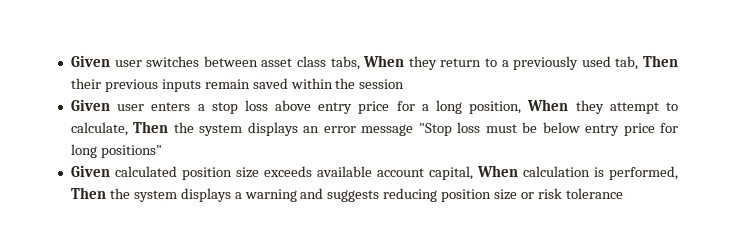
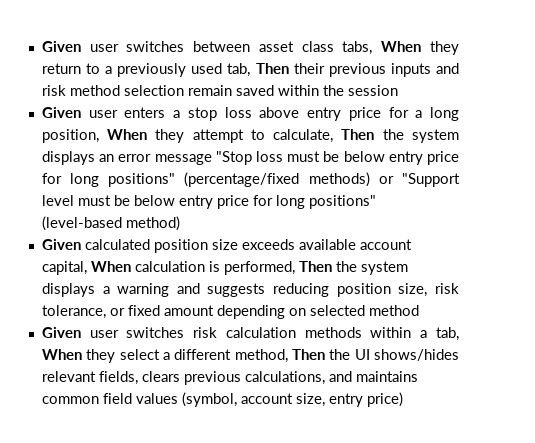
- Given user switches between asset class tabs, When they return to a previously used tab, Then their previous inputs remain saved within the session
+ Given user switches between asset class tabs, When they return to a previously used tab, Then their previous inputs and risk method selection remain saved within the session
- Given user enters a stop loss above entry price for a long position, When they attempt to calculate, Then the system displays an error message "Stop loss must be below entry price for long positions"
+ Given user enters a stop loss above entry price for a long position, When they attempt to calculate, Then the system displays an error message "Stop loss must be below entry price for long positions" (percentage/fixed methods) or "Support level must be below entry price for long positions" (level-based method)
- Given calculated position size exceeds available account capital, When calculation is performed, Then the system displays a warning and suggests reducing position size or risk tolerance
+ Given calculated position size exceeds available account capital, When calculation is performed, Then the system displays a warning and suggests reducing position size, risk tolerance, or fixed amount depending on selected method
+ Given user switches risk calculation methods within a tab, When they select a different method, Then the UI shows/hides relevant fields, clears previous calculations, and maintains common field values (symbol, account size, entry price)

